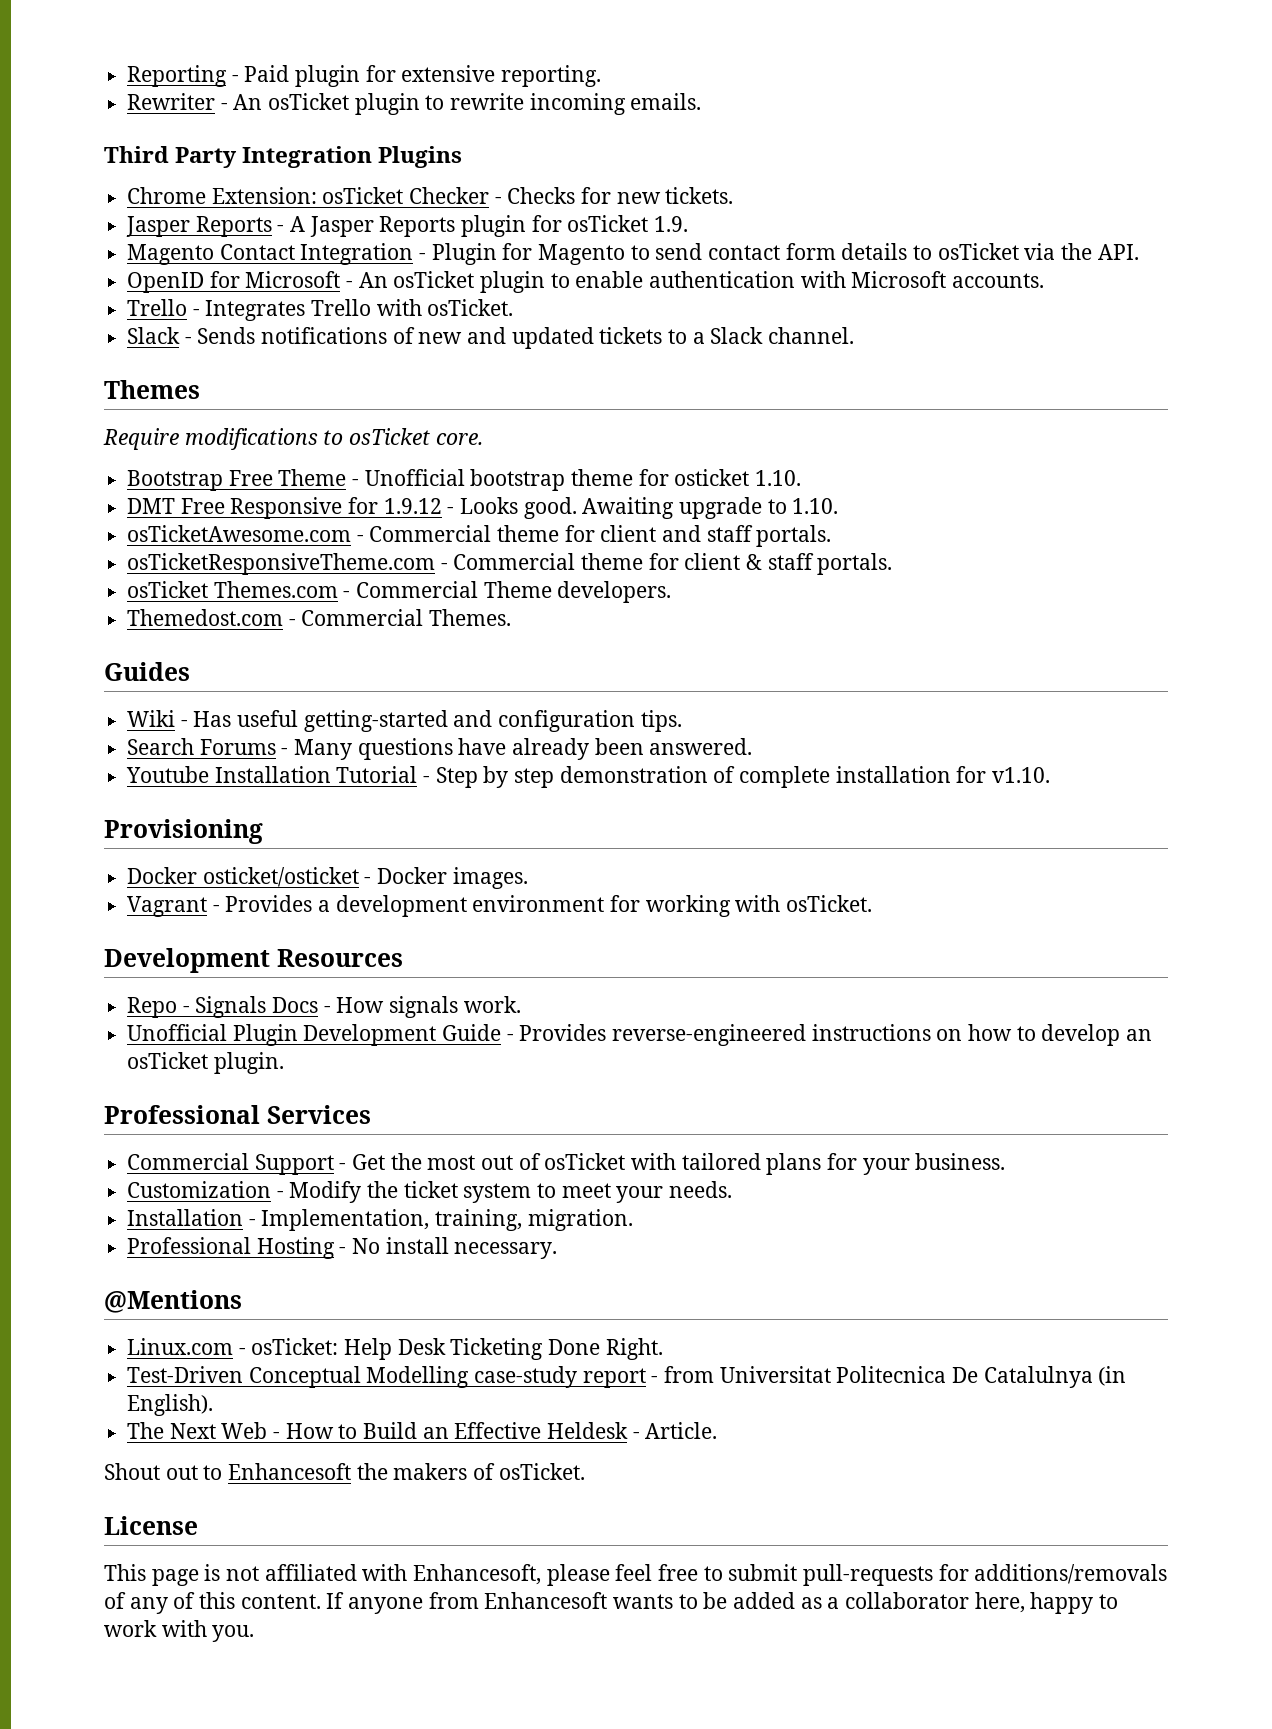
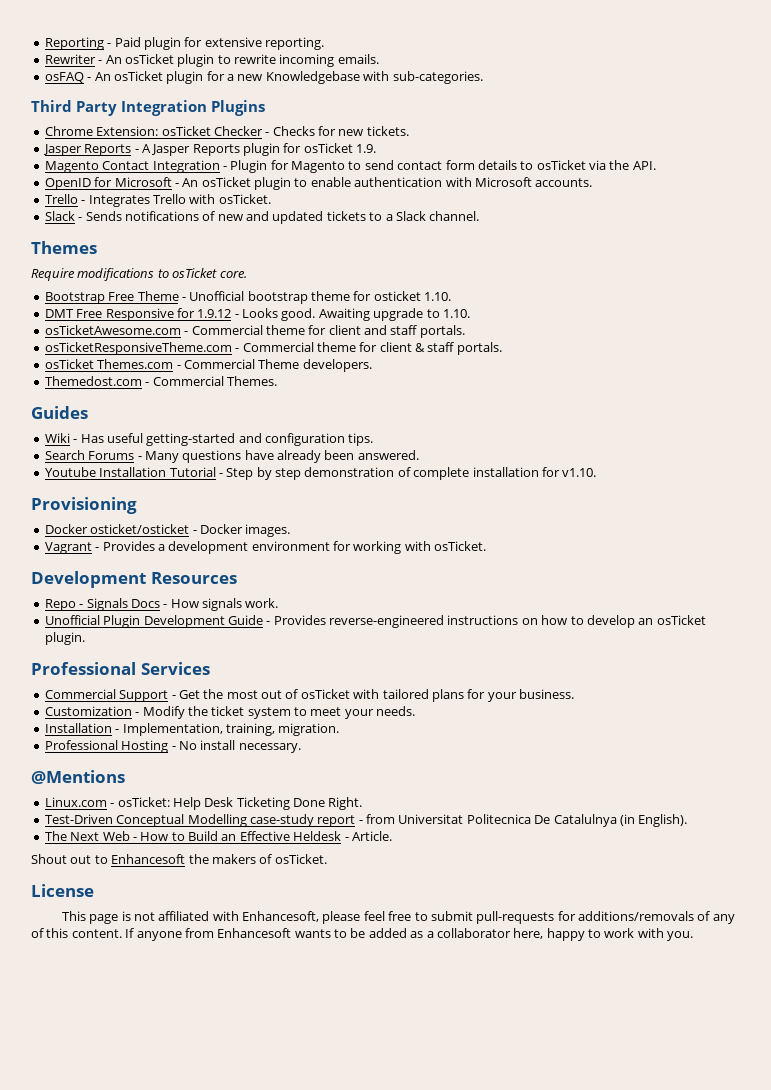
+ osFAQ - An osTicket plugin for a new Knowledgebase with sub-categories.

